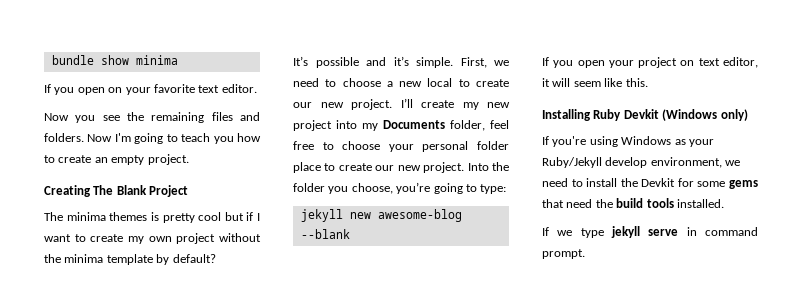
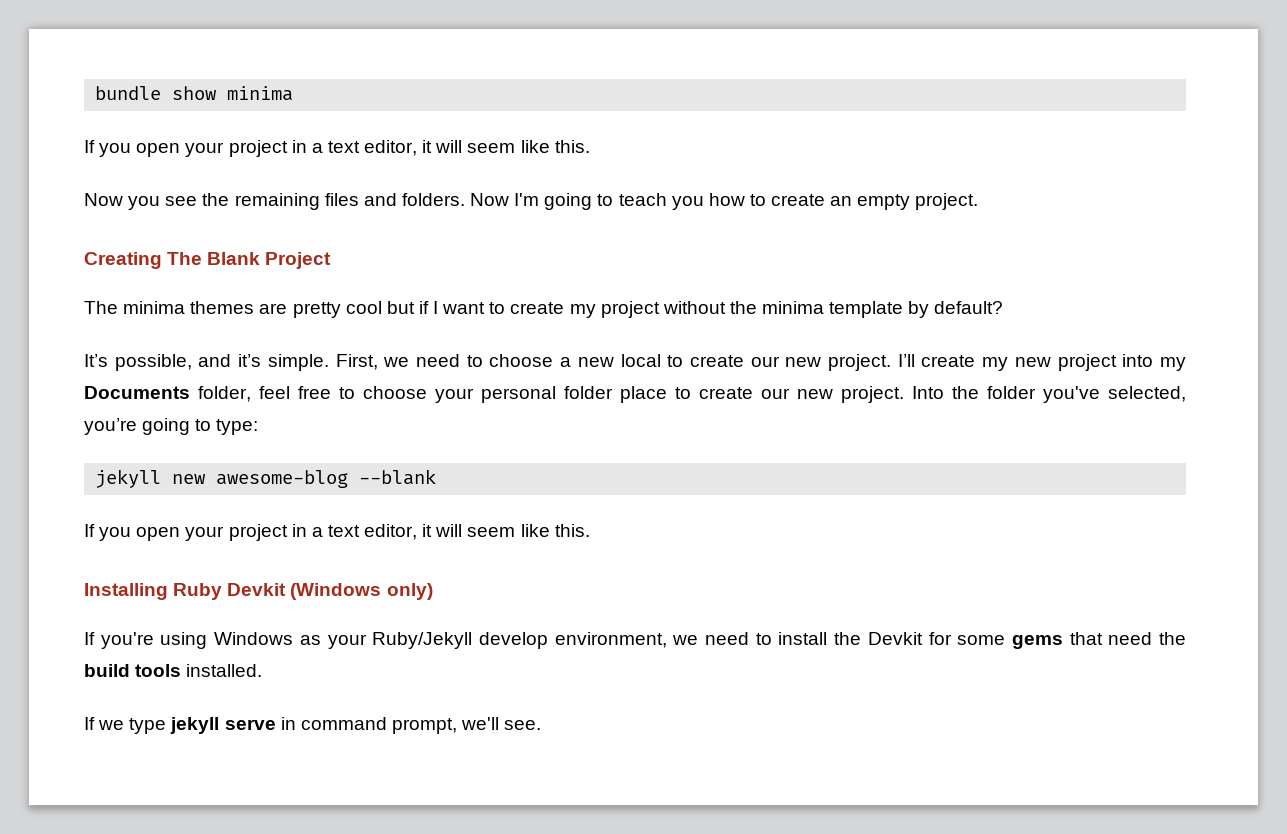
  bundle show minima
- If you open on your favorite text editor.
+ If you open your project in a text editor, it will seem like this.
- The minima themes is pretty cool but if I want to create my own project without the minima template by default?
+ The minima themes are pretty cool but if I want to create my project without the minima template by default?
- It’s possible and it’s simple.
+ It’s possible, and it’s simple.
- Into the folder you choose, you’re going to type:
+ Into the folder you've selected, you’re going to type:
  jekyll new awesome-blog --blank
- If you open your project on text editor, it will seem like this.
+ If you open your project in a text editor, it will seem like this.
- If we type jekyll serve in command prompt.
+ If we type jekyll serve in command prompt, we'll see.

